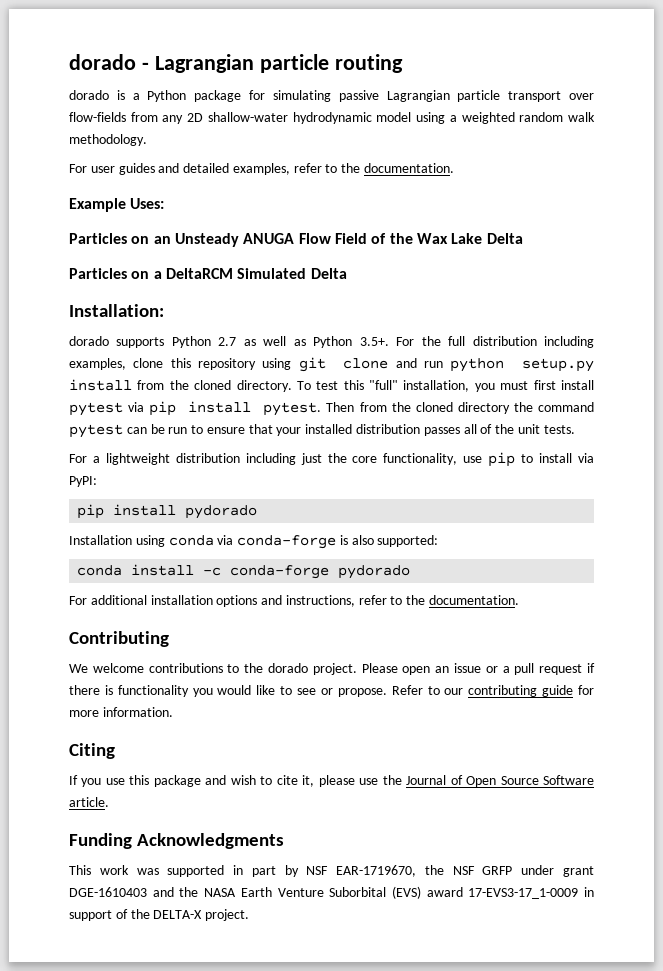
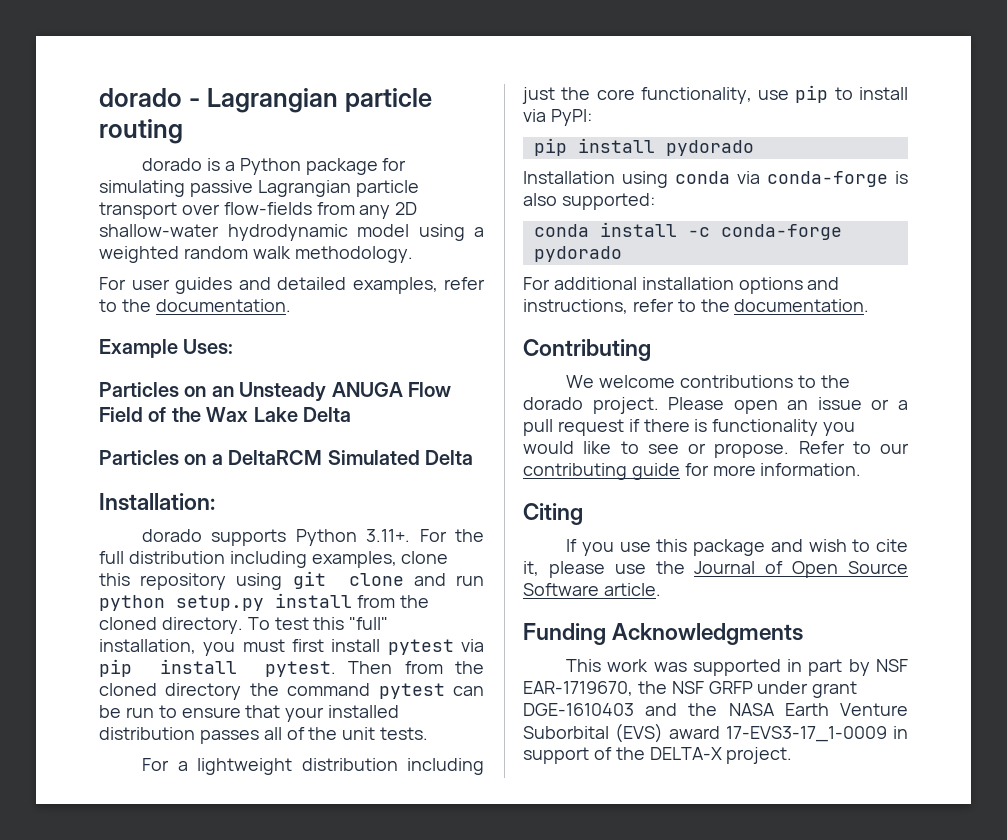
- dorado supports Python 2.7 as well as Python 3.5+. For the full distribution including examples, clone this repository using git clone and run python setup.py install from the cloned directory.
+ dorado supports Python 3.11+. For the full distribution including examples, clone this repository using git clone and run python setup.py install from the cloned directory.

